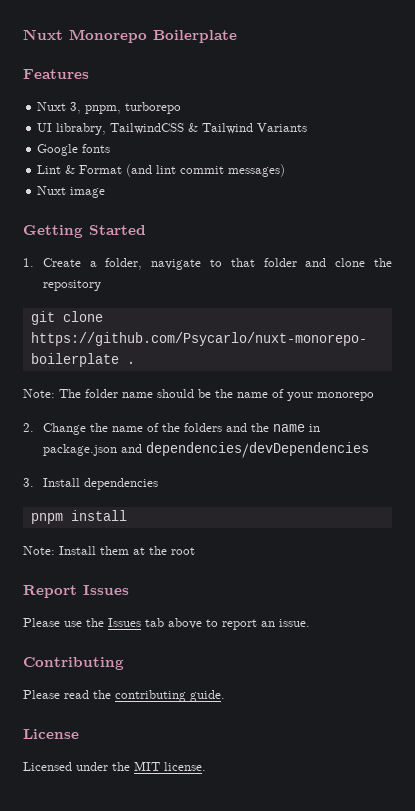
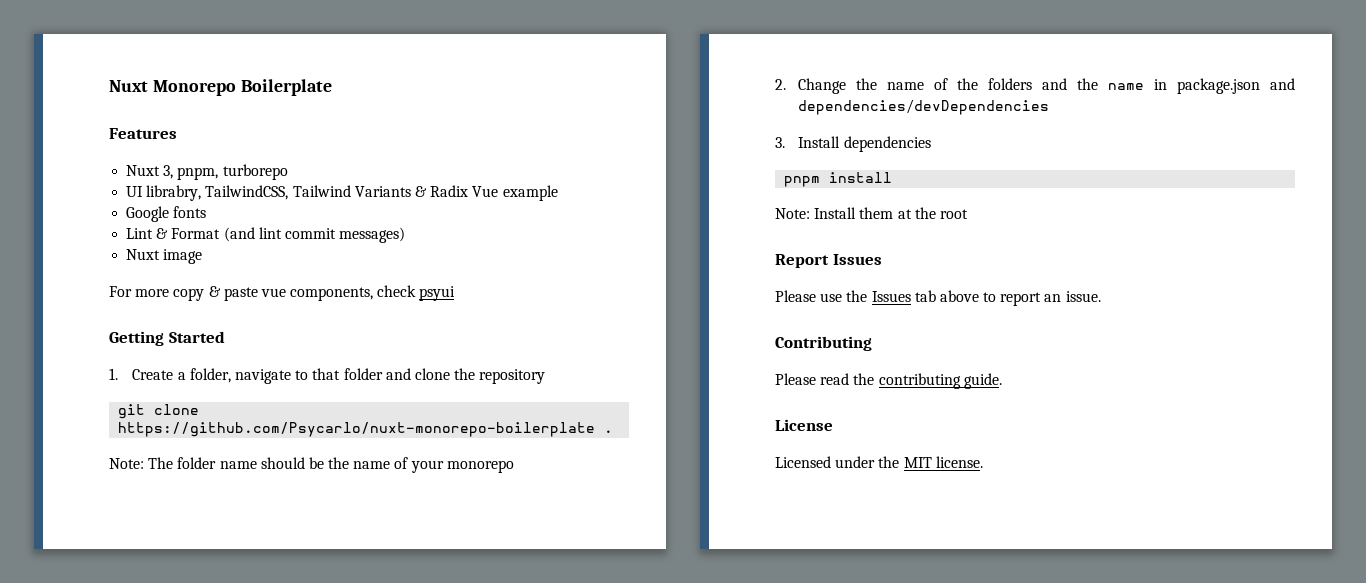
- UI librabry, TailwindCSS & Tailwind Variants
+ UI librabry, TailwindCSS, Tailwind Variants & Radix Vue example
+ For more copy & paste vue components, check psyui

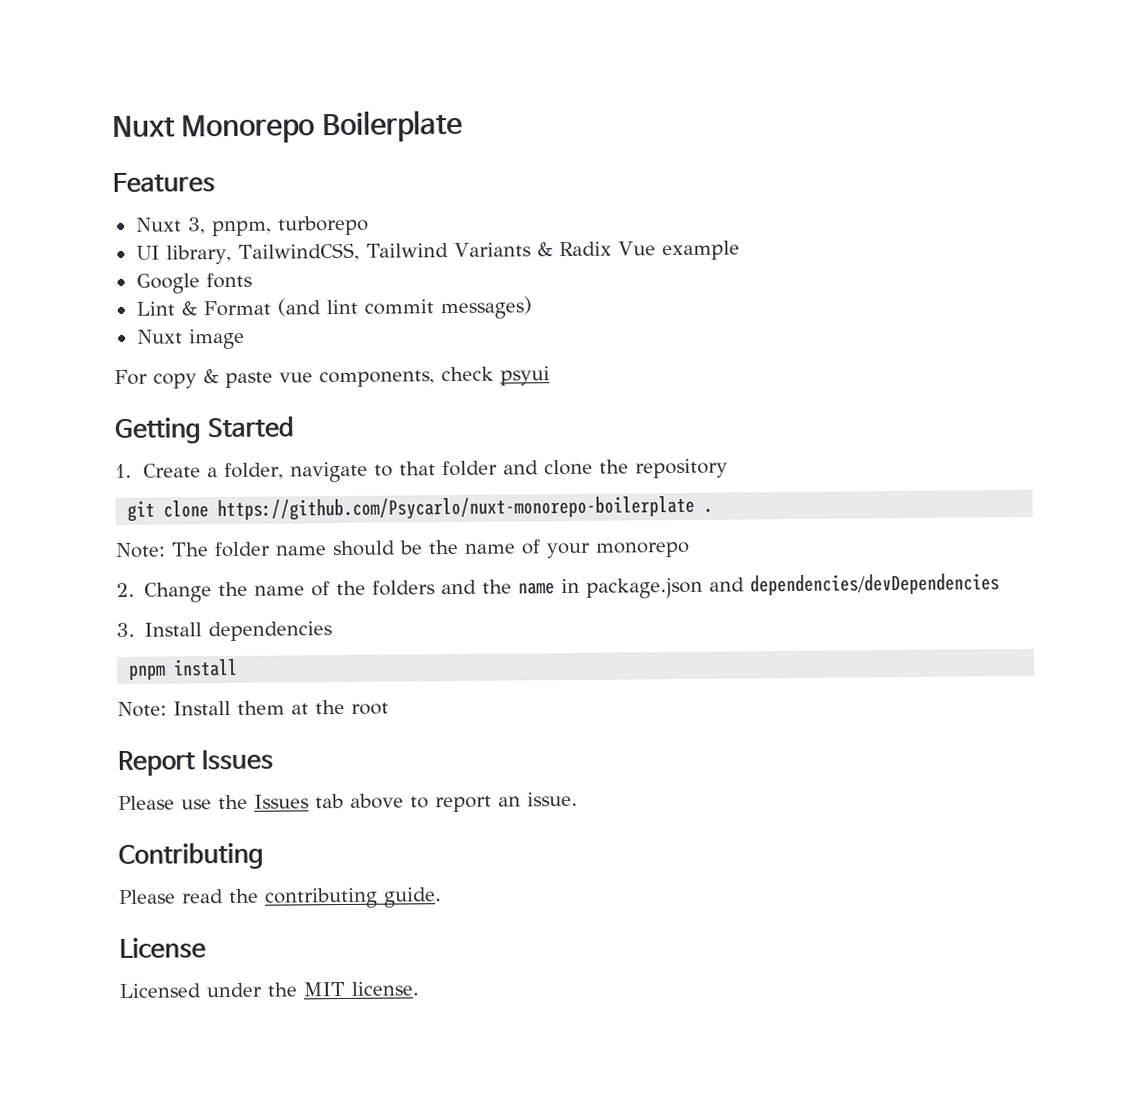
- UI librabry, TailwindCSS, Tailwind Variants & Radix Vue example
+ UI library, TailwindCSS, Tailwind Variants & Radix Vue example
- For more copy & paste vue components, check psyui
+ For copy & paste vue components, check psyui

